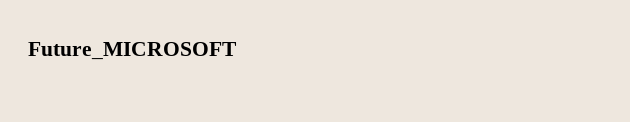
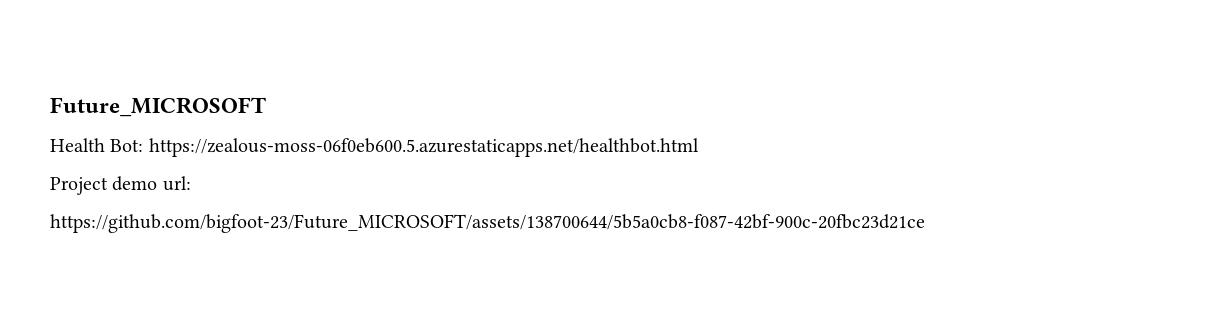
+ Health Bot: https://zealous-moss-06f0eb600.5.azurestaticapps.net/healthbot.html
+ Project demo url:
+ https://github.com/bigfoot-23/Future_MICROSOFT/assets/138700644/5b5a0cb8-f087-42bf-900c-20fbc23d21ce

